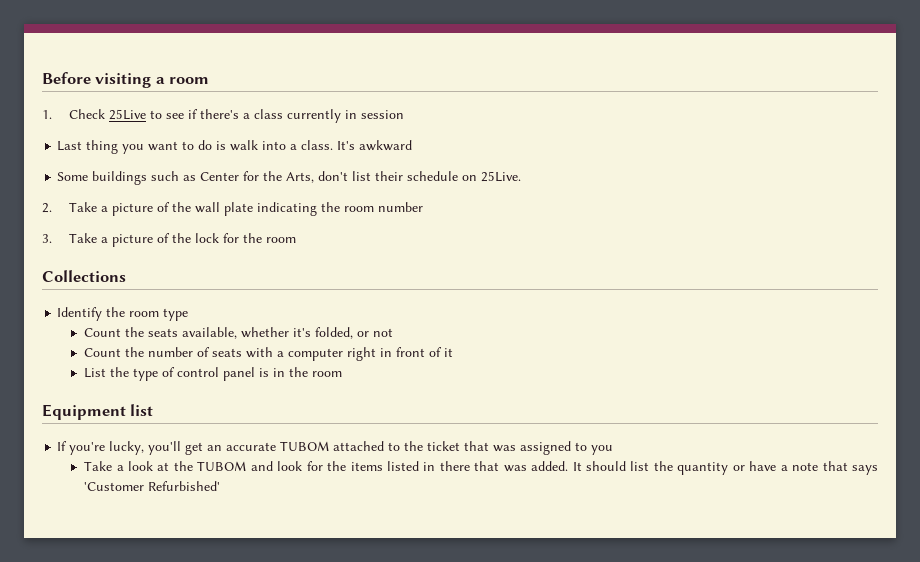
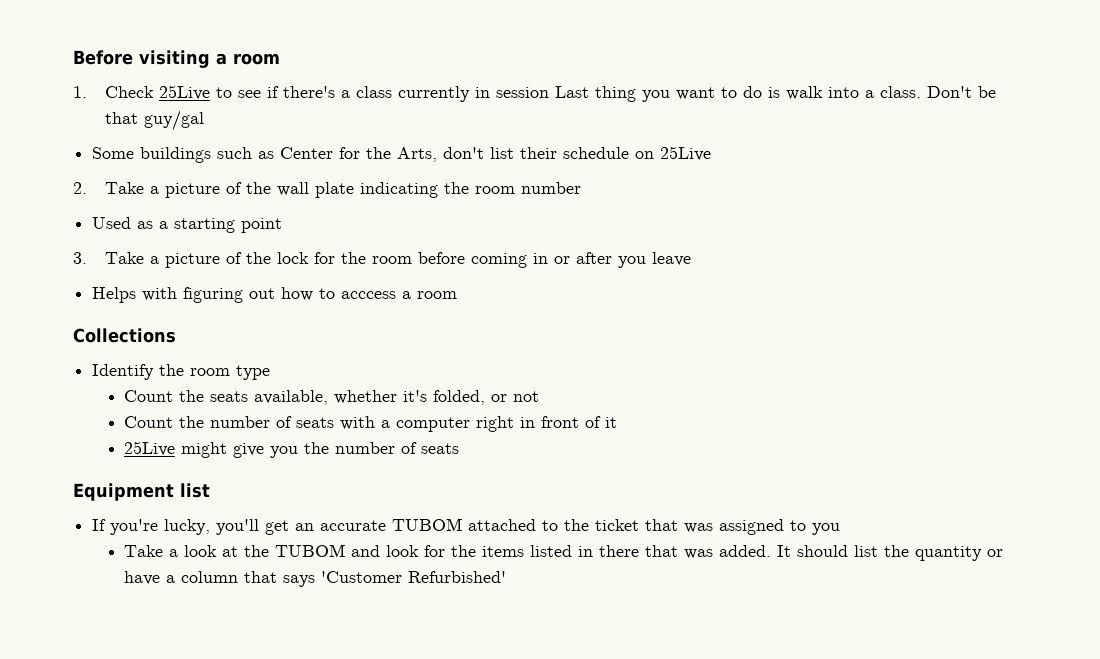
- 1. Check 25Live to see if there's a class currently in session
- Last thing you want to do is walk into a class.
+ 1. Check 25Live to see if there's a class currently in session Last thing you want to do is walk into a class.
- It's awkward
+ Don't be that guy/gal
- Some buildings such as Center for the Arts, don't list their schedule on 25Live.
+ Some buildings such as Center for the Arts, don't list their schedule on 25Live
+ Used as a starting point
- 3. Take a picture of the lock for the room
+ 3. Take a picture of the lock for the room before coming in or after you leave
+ Helps with figuring out how to acccess a room
- List the type of control panel is in the room
+ 25Live might give you the number of seats
- It should list the quantity or have a note that says 'Customer Refurbished'
+ It should list the quantity or have a column that says 'Customer Refurbished'

